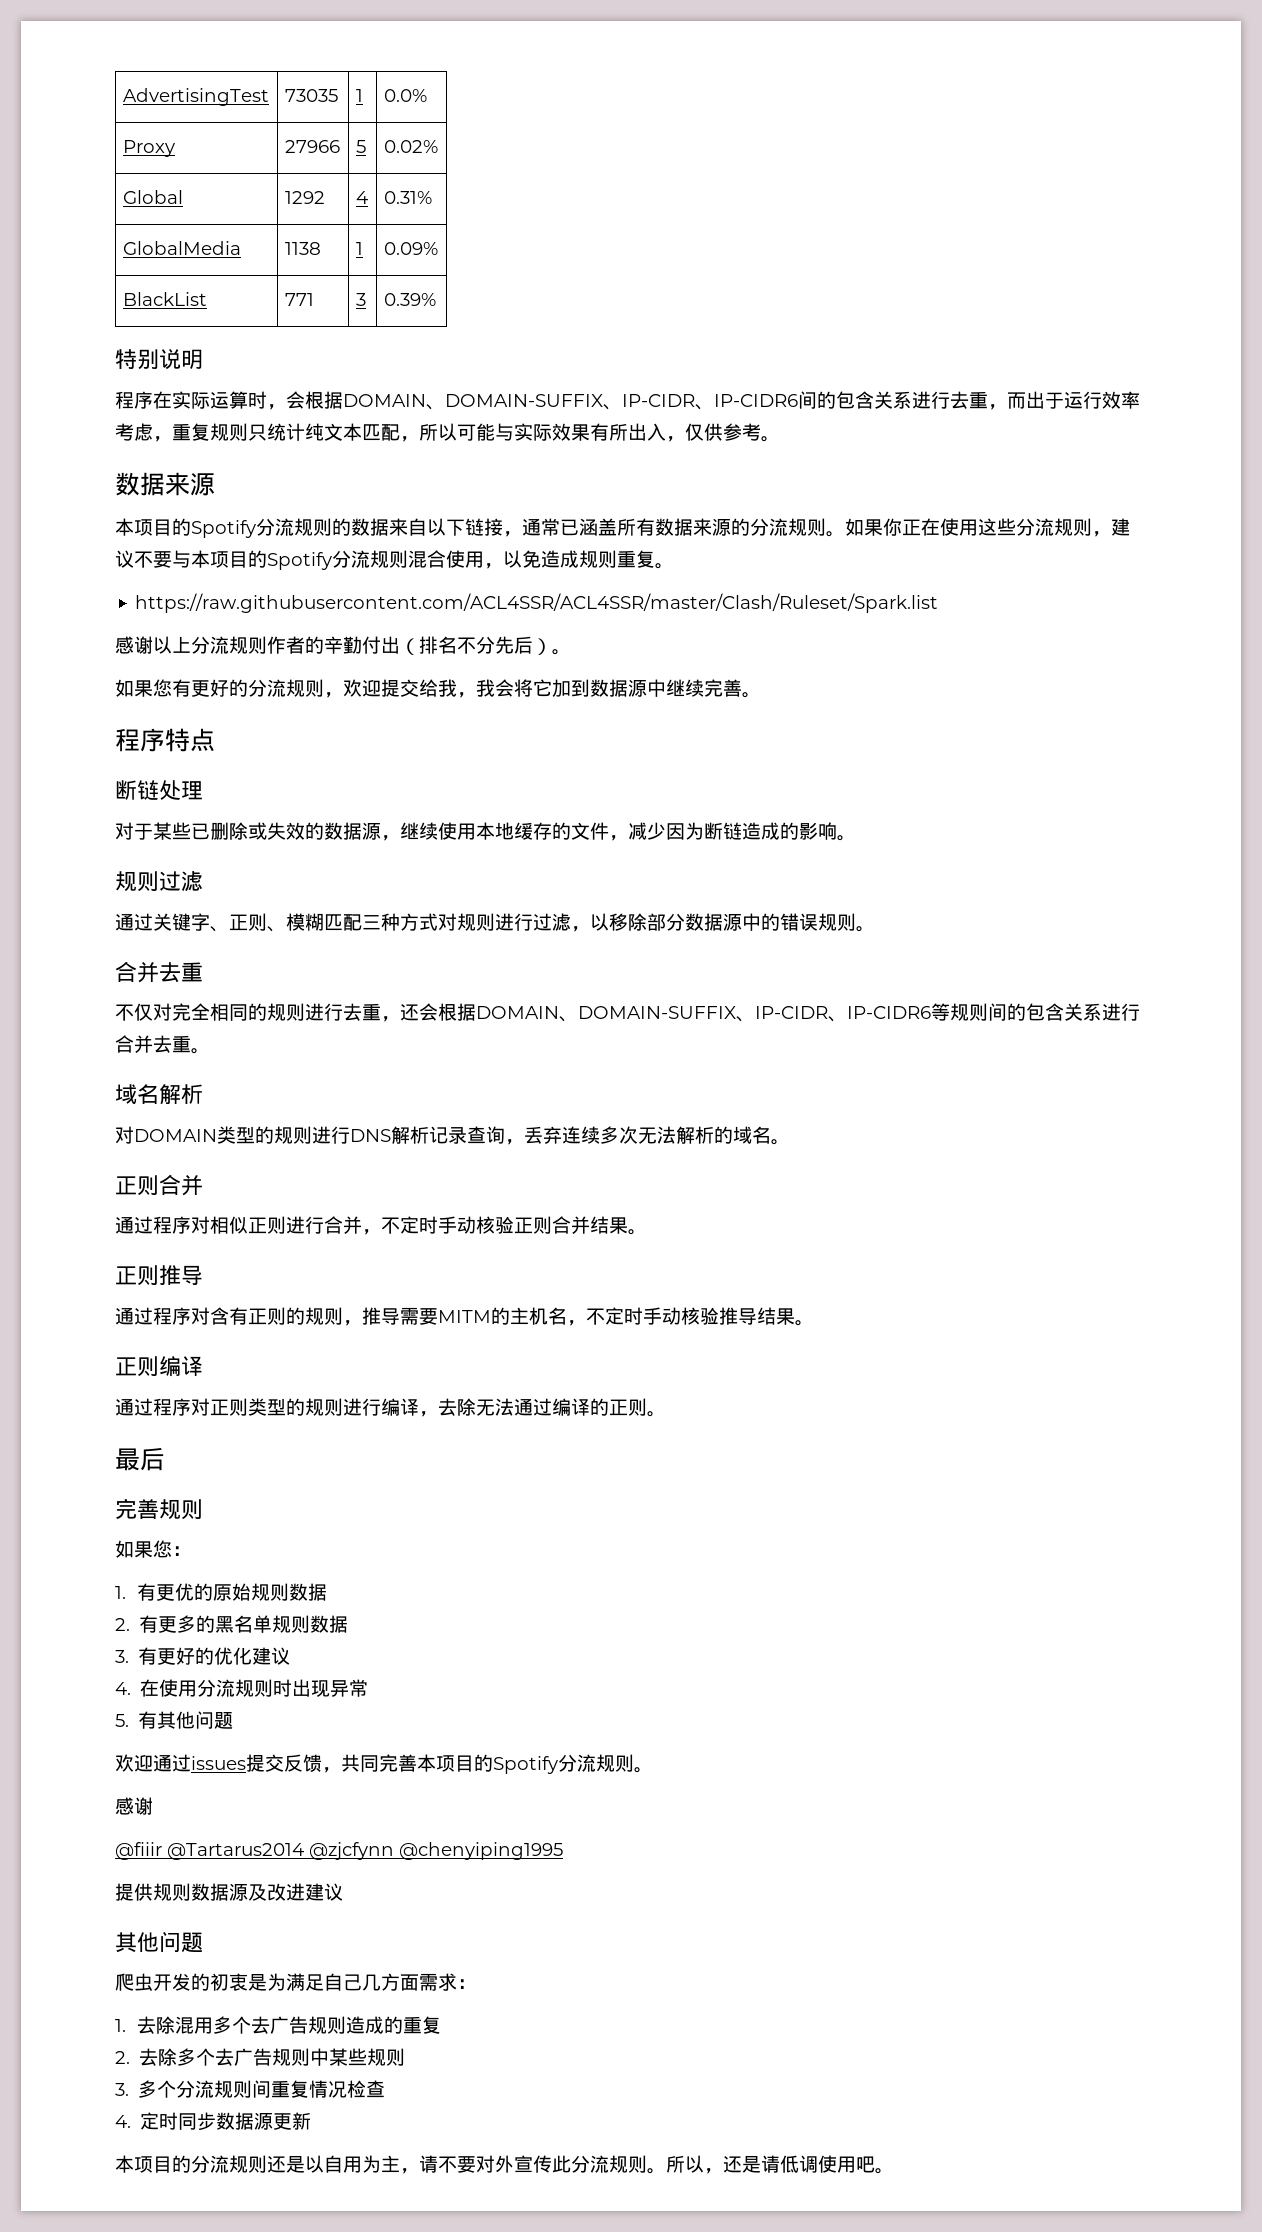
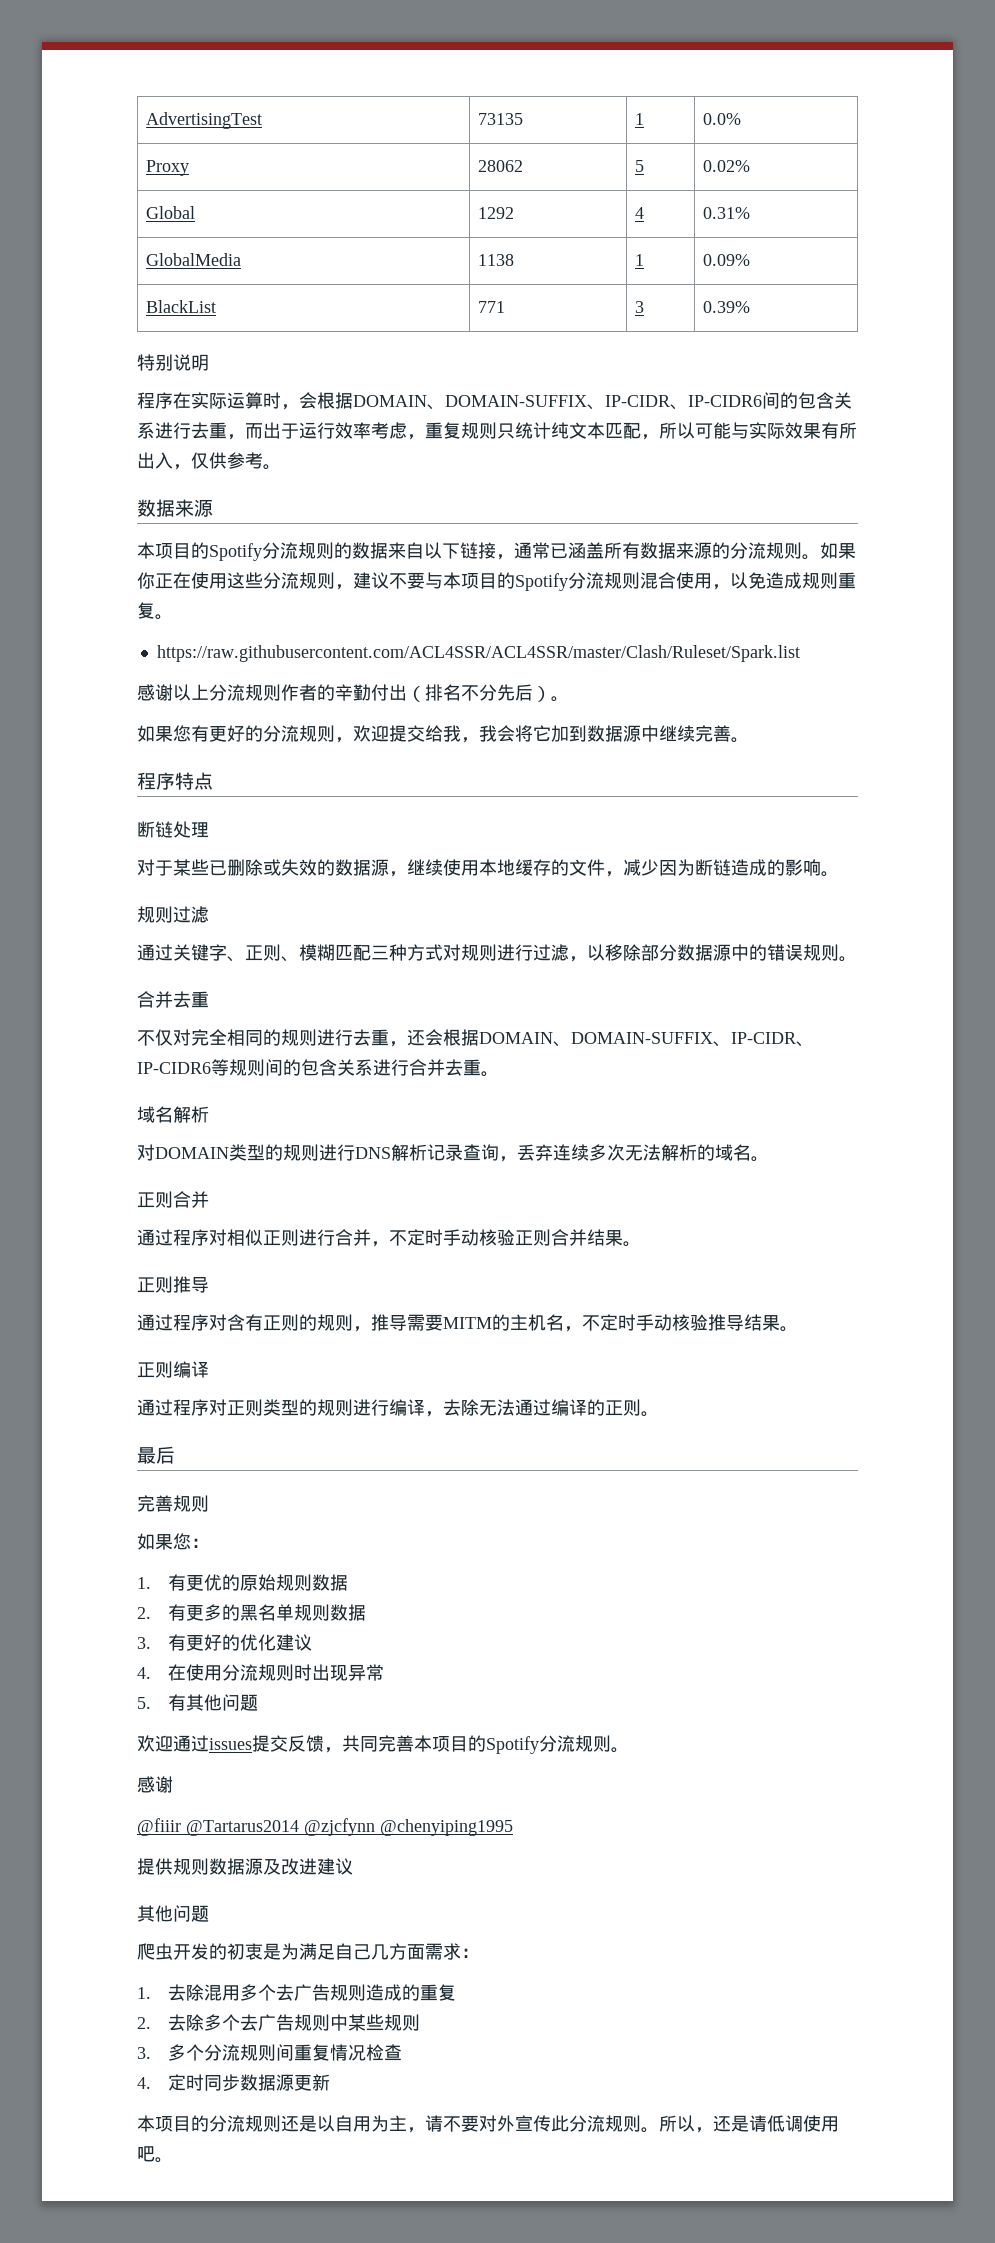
- AdvertisingTest | 73035 | 1 | 0.0%
+ AdvertisingTest | 73135 | 1 | 0.0%
- Proxy | 27966 | 5 | 0.02%
+ Proxy | 28062 | 5 | 0.02%

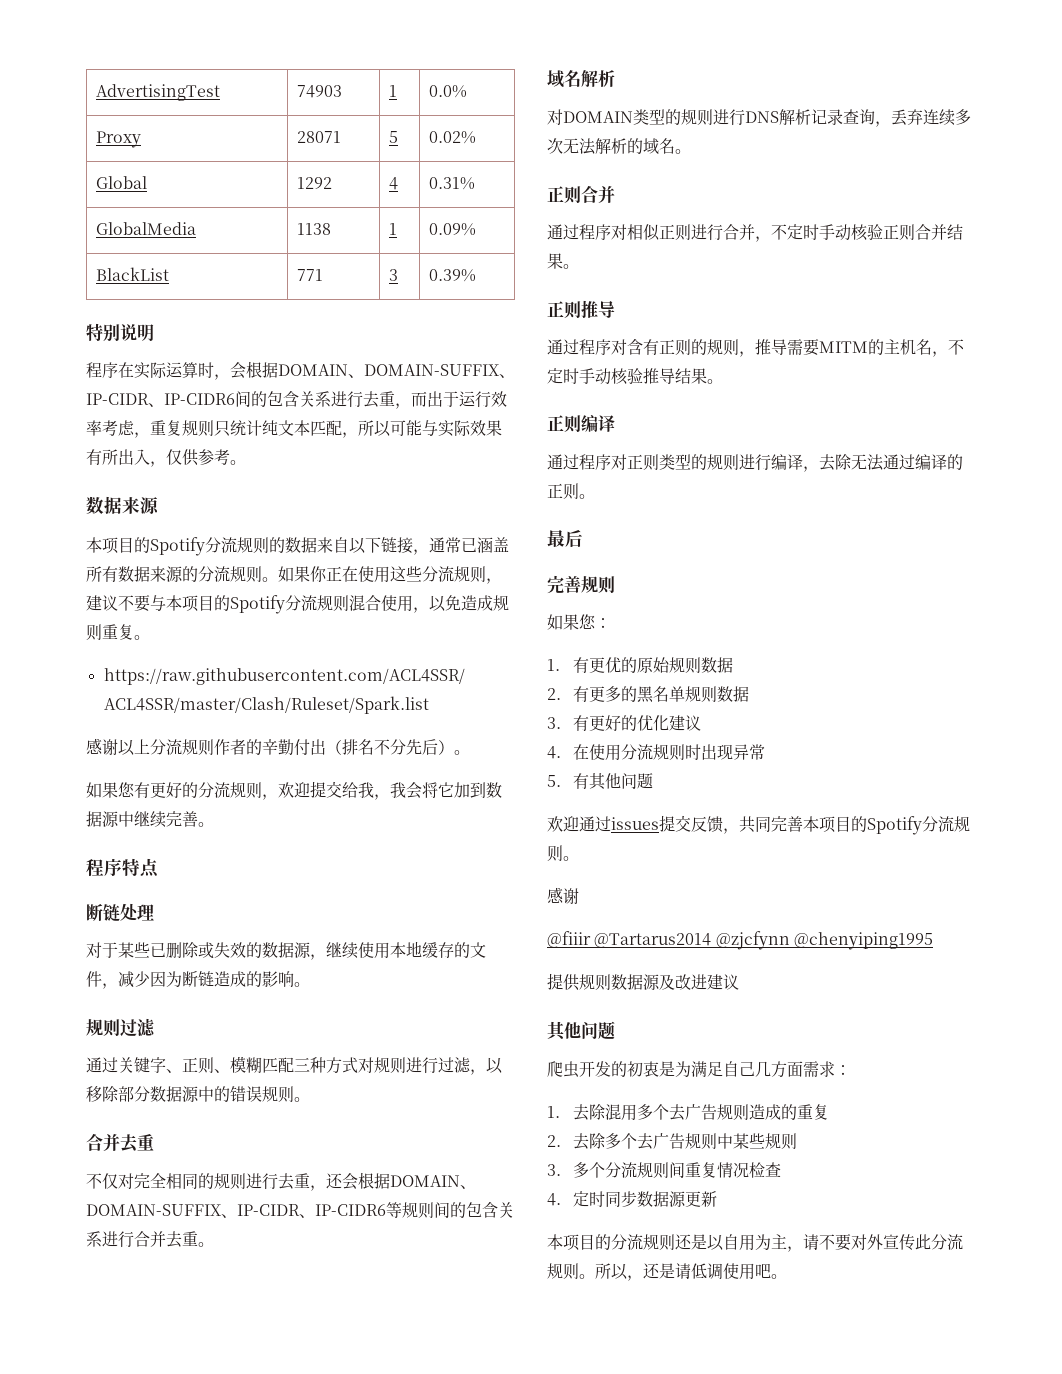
- AdvertisingTest | 73135 | 1 | 0.0%
+ AdvertisingTest | 74903 | 1 | 0.0%
- Proxy | 28062 | 5 | 0.02%
+ Proxy | 28071 | 5 | 0.02%

